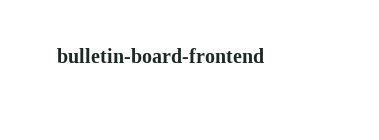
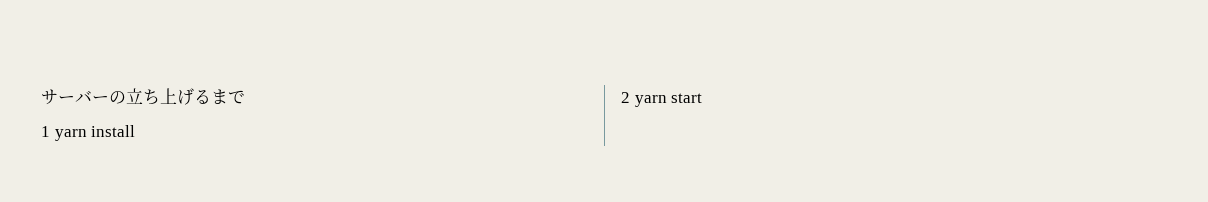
- bulletin-board-frontend
+ サーバーの立ち上げるまで
+ 1 yarn install
+ 2 yarn start

